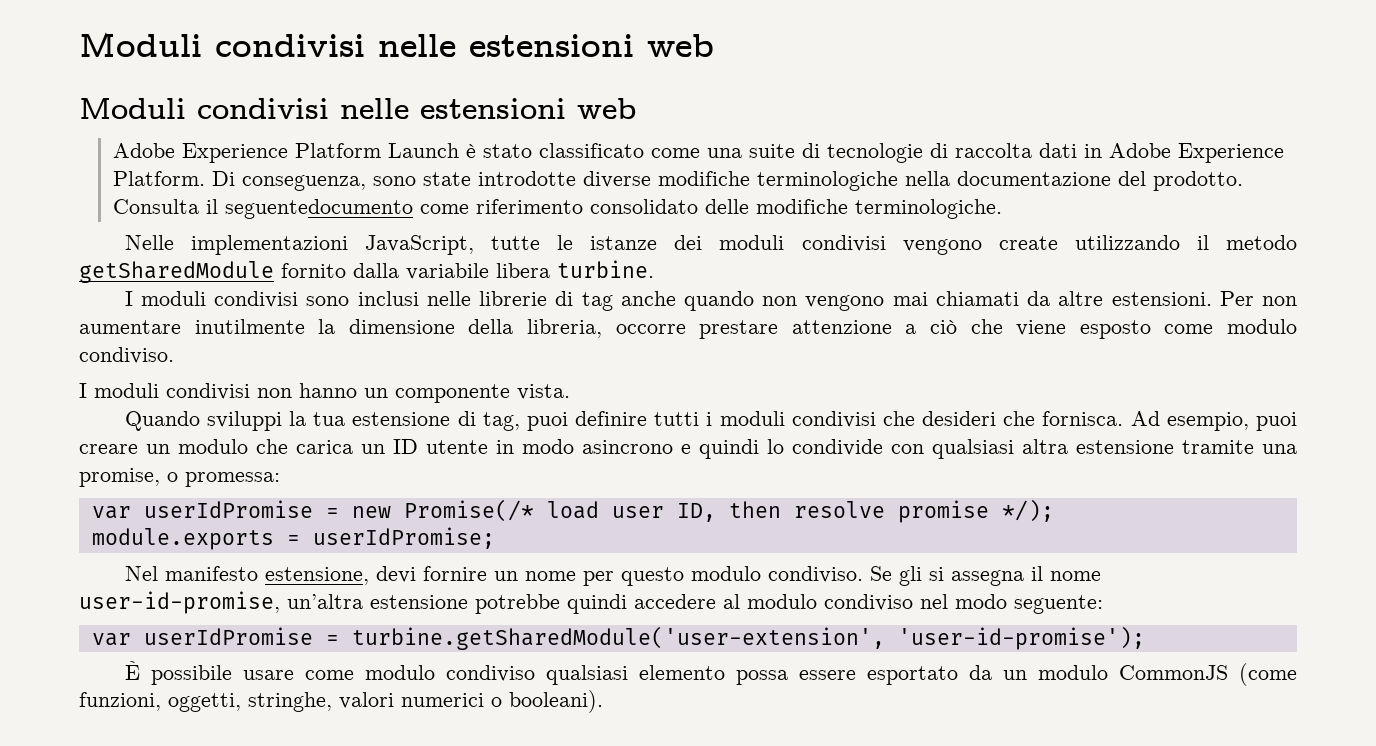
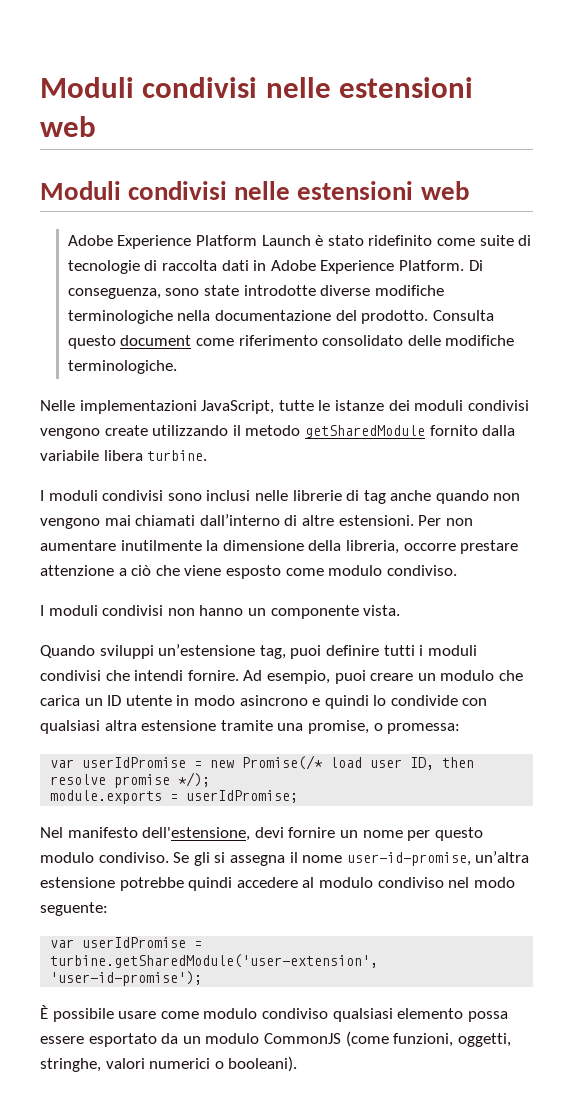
- Adobe Experience Platform Launch è stato classificato come una suite di tecnologie di raccolta dati in Adobe Experience Platform.
+ Adobe Experience Platform Launch è stato ridefinito come suite di tecnologie di raccolta dati in Adobe Experience Platform.
- Consulta il seguentedocumento come riferimento consolidato delle modifiche terminologiche.
+ Consulta questo document come riferimento consolidato delle modifiche terminologiche.
- I moduli condivisi sono inclusi nelle librerie di tag anche quando non vengono mai chiamati da altre estensioni.
+ I moduli condivisi sono inclusi nelle librerie di tag anche quando non vengono mai chiamati dall’interno di altre estensioni.
- Quando sviluppi la tua estensione di tag, puoi definire tutti i moduli condivisi che desideri che fornisca.
+ Quando sviluppi un’estensione tag, puoi definire tutti i moduli condivisi che intendi fornire.
- Nel manifesto estensione, devi fornire un nome per questo modulo condiviso.
+ Nel manifesto dell'estensione, devi fornire un nome per questo modulo condiviso.

